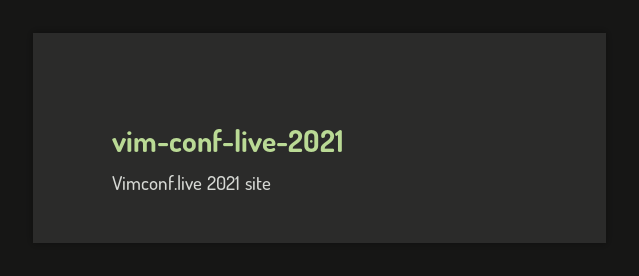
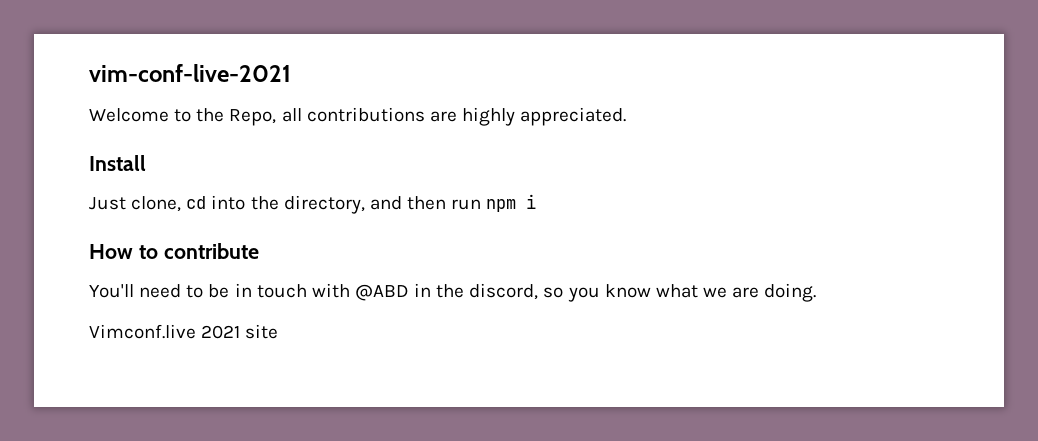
+ Welcome to the Repo, all contributions are highly appreciated.
+ Install
+ Just clone, cd into the directory, and then run npm i
+ How to contribute
+ You'll need to be in touch with @ABD in the discord, so you know what we are doing.

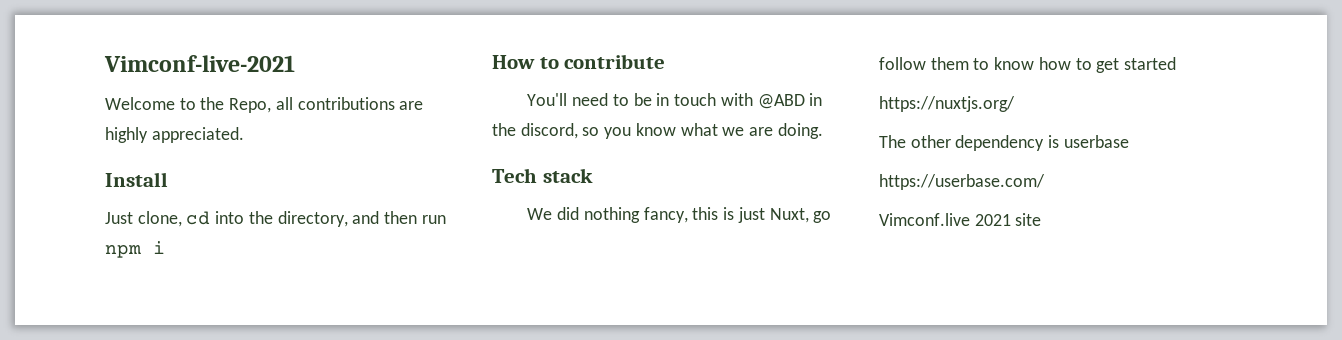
- vim-conf-live-2021
+ Vimconf-live-2021
+ Tech stack
+ We did nothing fancy, this is just Nuxt, go follow them to know how to get started
+ https://nuxtjs.org/
+ The other dependency is userbase
+ https://userbase.com/

